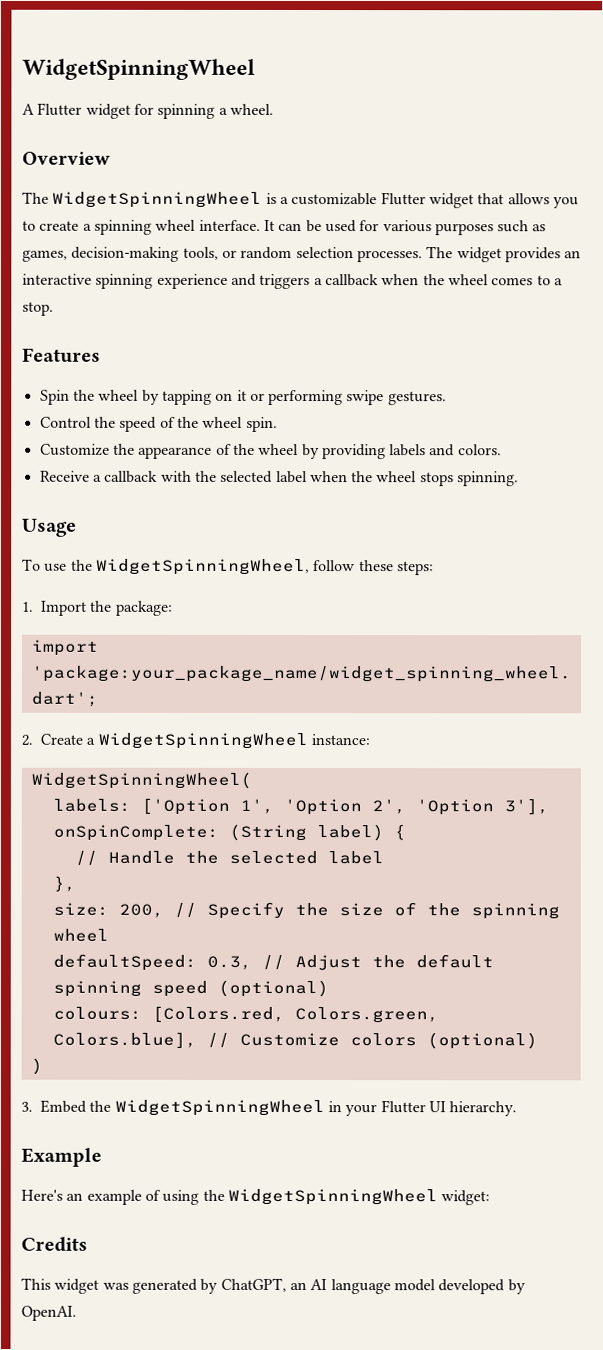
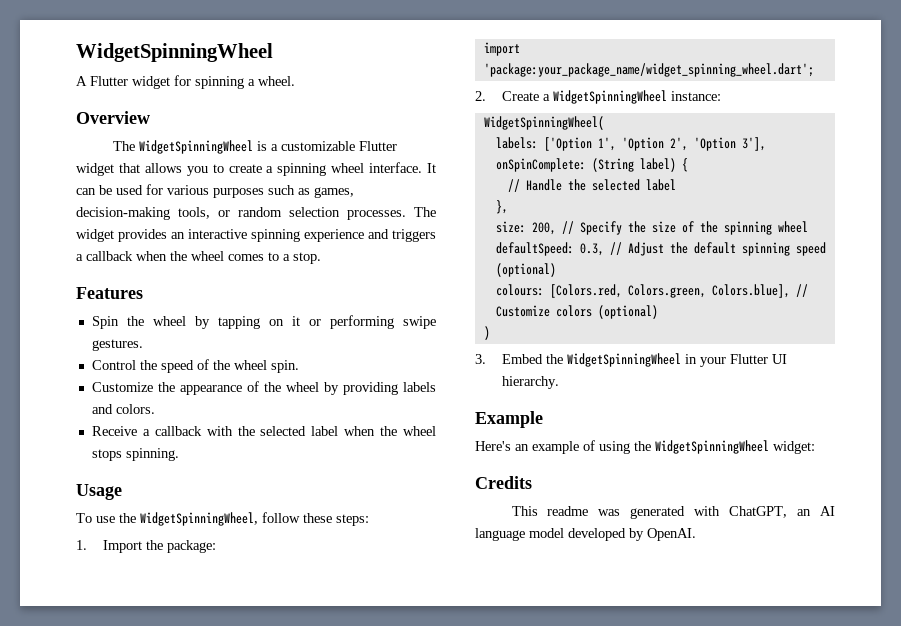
- This widget was generated by ChatGPT, an AI language model developed by OpenAI.
+ This readme was generated with ChatGPT, an AI language model developed by OpenAI.

